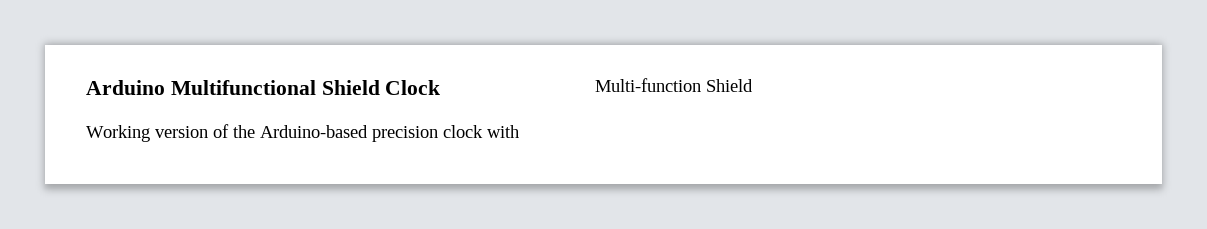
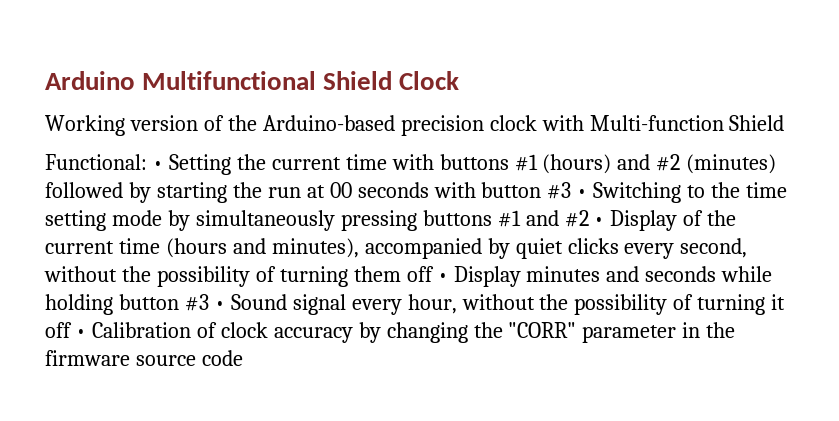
+ Functional: • Setting the current time with buttons #1 (hours) and #2 (minutes) followed by starting the run at 00 seconds with button #3 • Switching to the time setting mode by simultaneously pressing buttons #1 and #2 • Display of the current time (hours and minutes), accompanied by quiet clicks every second, without the possibility of turning them off • Display minutes and seconds while holding button #3 • Sound signal every hour, without the possibility of turning it off • Calibration of clock accuracy by changing the "CORR" parameter in the firmware source code

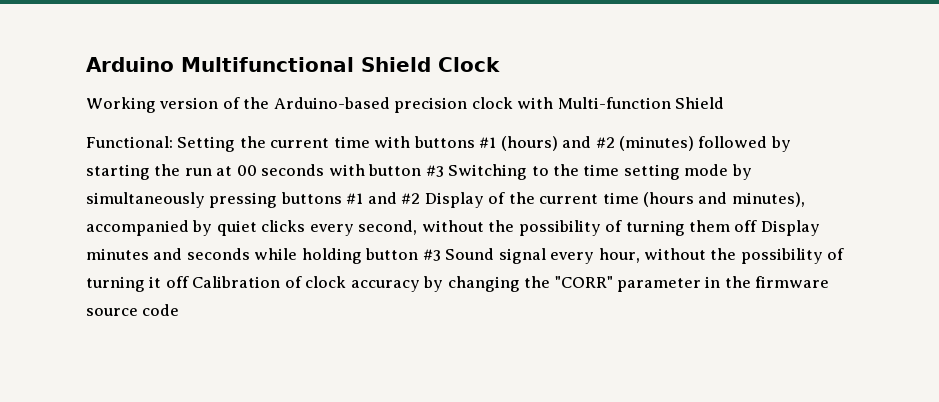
- • Setting the current time with buttons #1 (hours) and #2 (minutes) followed by starting the run at 00 seconds with button #3 • Switching to the time setting mode by simultaneously pressing buttons #1 and #2 • Display of the current time (hours and minutes), accompanied by quiet clicks every second, without the possibility of turning them off • Display minutes and seconds while holding button #3 • Sound signal every hour, without the possibility of turning it off • Calibration of clock accuracy by changing the "CORR" parameter in the firmware source code
+ Setting the current time with buttons #1 (hours) and #2 (minutes) followed by starting the run at 00 seconds with button #3 Switching to the time setting mode by simultaneously pressing buttons #1 and #2 Display of the current time (hours and minutes), accompanied by quiet clicks every second, without the possibility of turning them off Display minutes and seconds while holding button #3 Sound signal every hour, without the possibility of turning it off Calibration of clock accuracy by changing the "CORR" parameter in the firmware source code

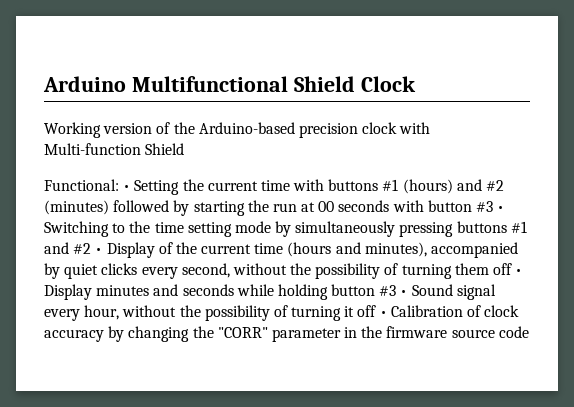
- Setting the current time with buttons #1 (hours) and #2 (minutes) followed by starting the run at 00 seconds with button #3 Switching to the time setting mode by simultaneously pressing buttons #1 and #2 Display of the current time (hours and minutes), accompanied by quiet clicks every second, without the possibility of turning them off Display minutes and seconds while holding button #3 Sound signal every hour, without the possibility of turning it off Calibration of clock accuracy by changing the "CORR" parameter in the firmware source code
+ • Setting the current time with buttons #1 (hours) and #2 (minutes) followed by starting the run at 00 seconds with button #3 • Switching to the time setting mode by simultaneously pressing buttons #1 and #2 • Display of the current time (hours and minutes), accompanied by quiet clicks every second, without the possibility of turning them off • Display minutes and seconds while holding button #3 • Sound signal every hour, without the possibility of turning it off • Calibration of clock accuracy by changing the "CORR" parameter in the firmware source code

